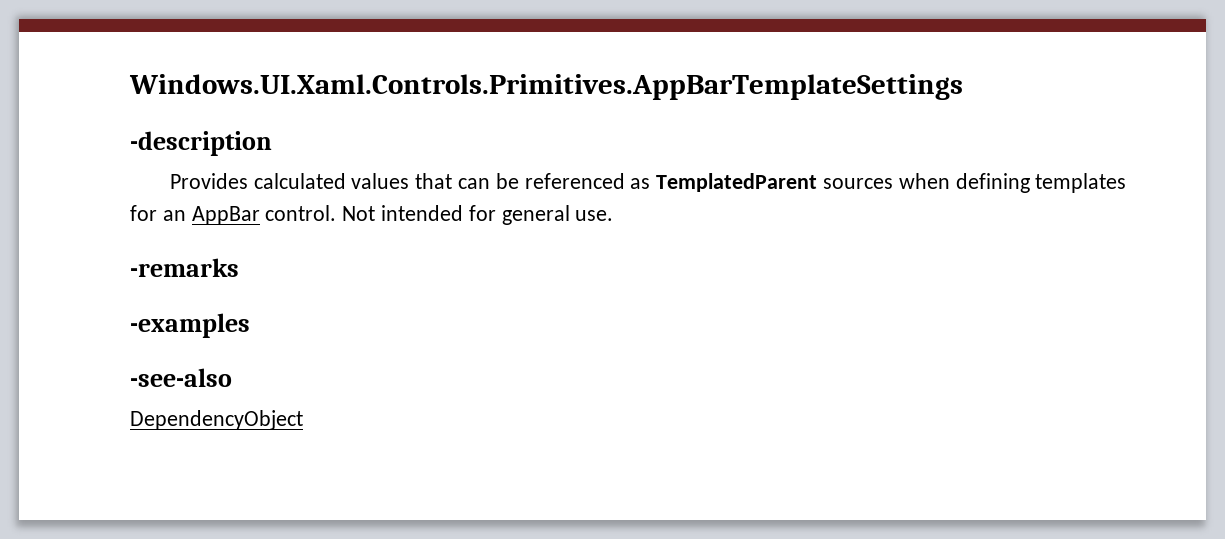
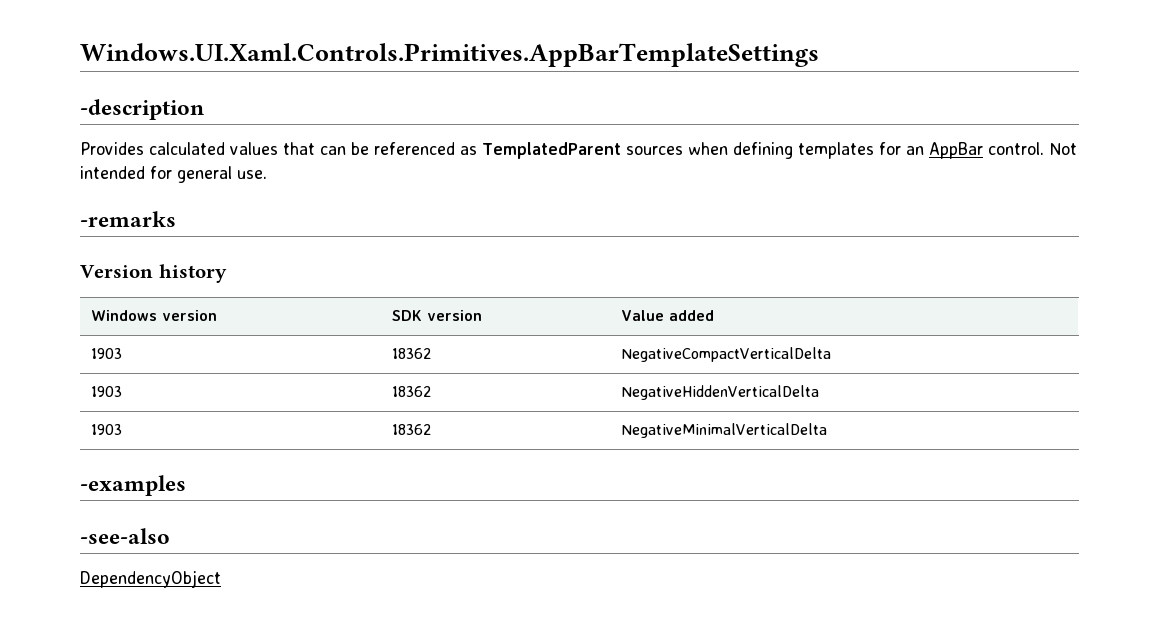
+ Version history
+ Windows version | SDK version | Value added
+ 1903 | 18362 | NegativeCompactVerticalDelta
+ 1903 | 18362 | NegativeHiddenVerticalDelta
+ 1903 | 18362 | NegativeMinimalVerticalDelta

